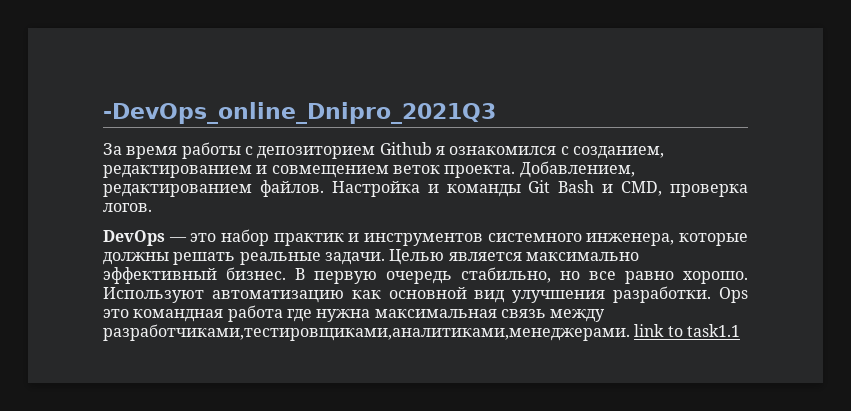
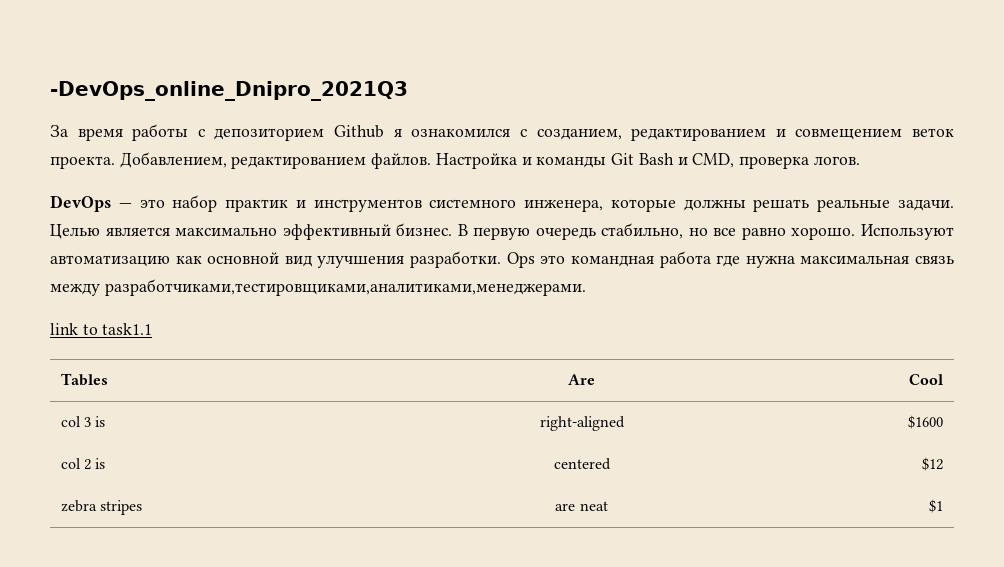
- Ops это командная работа где нужна максимальная связь между разработчиками,тестировщиками,аналитиками,менеджерами. link to task1.1
+ Ops это командная работа где нужна максимальная связь между разработчиками,тестировщиками,аналитиками,менеджерами.
+ link to task1.1
+ Tables | Are | Cool
+ col 3 is | right-aligned | $1600
+ col 2 is | centered | $12
+ zebra stripes | are neat | $1

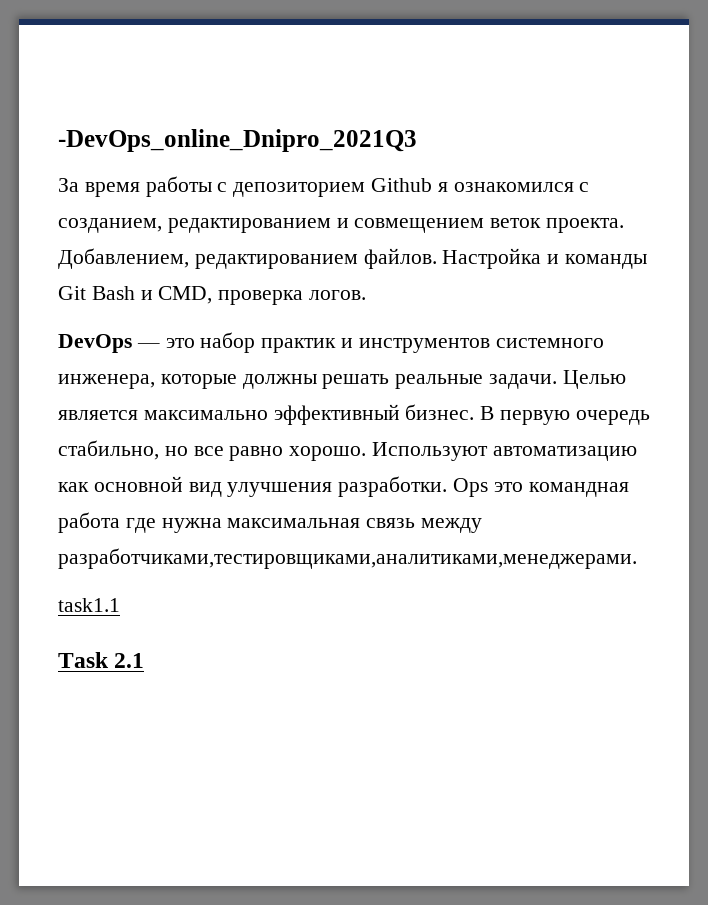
- link to task1.1
+ task1.1
- Tables | Are | Cool
- col 3 is | right-aligned | $1600
- col 2 is | centered | $12
- zebra stripes | are neat | $1
+ Task 2.1

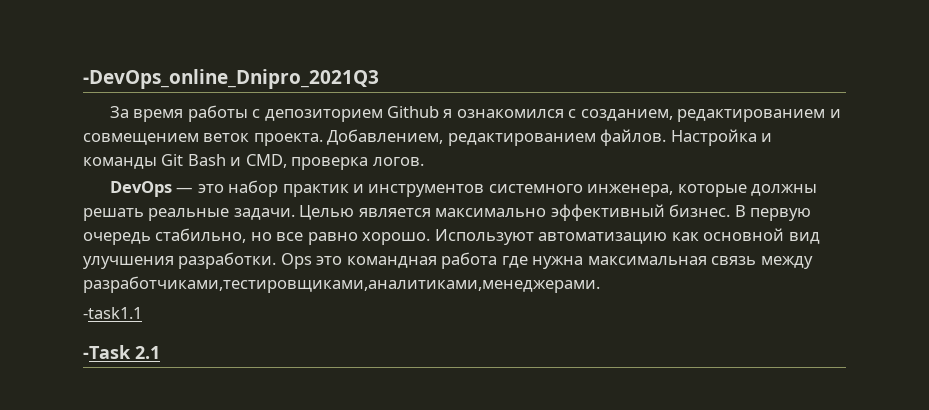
- task1.1
- Task 2.1
+ -task1.1
+ -Task 2.1

